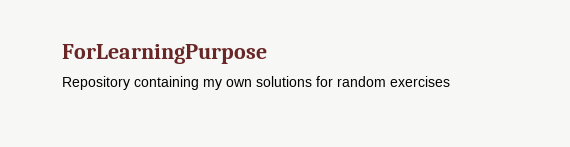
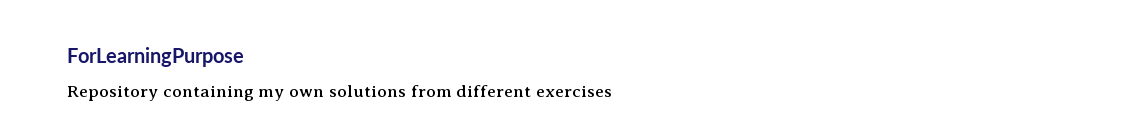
- Repository containing my own solutions for random exercises
+ Repository containing my own solutions from different exercises

